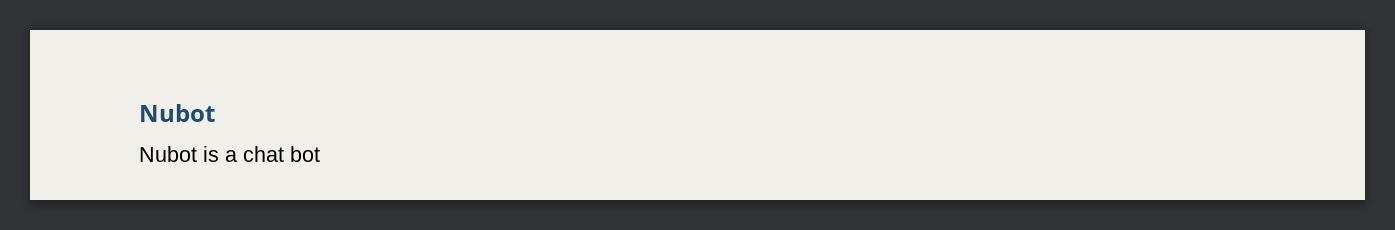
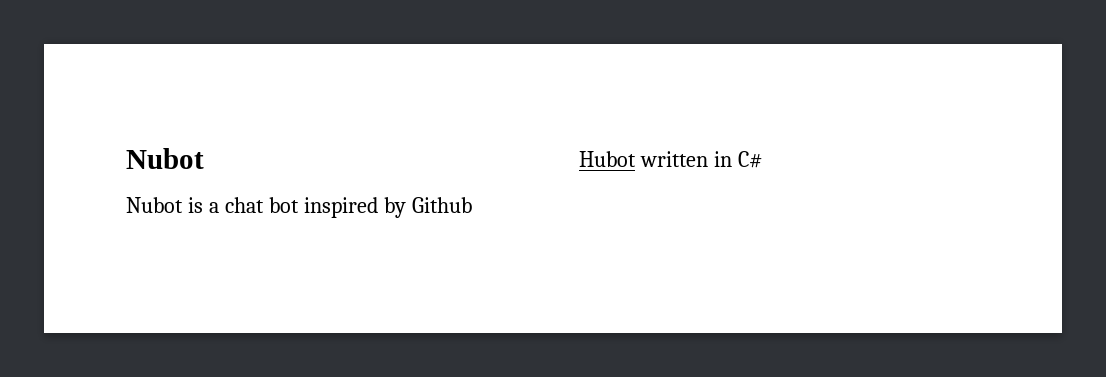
- Nubot is a chat bot
+ Nubot is a chat bot inspired by Github Hubot written in C#

